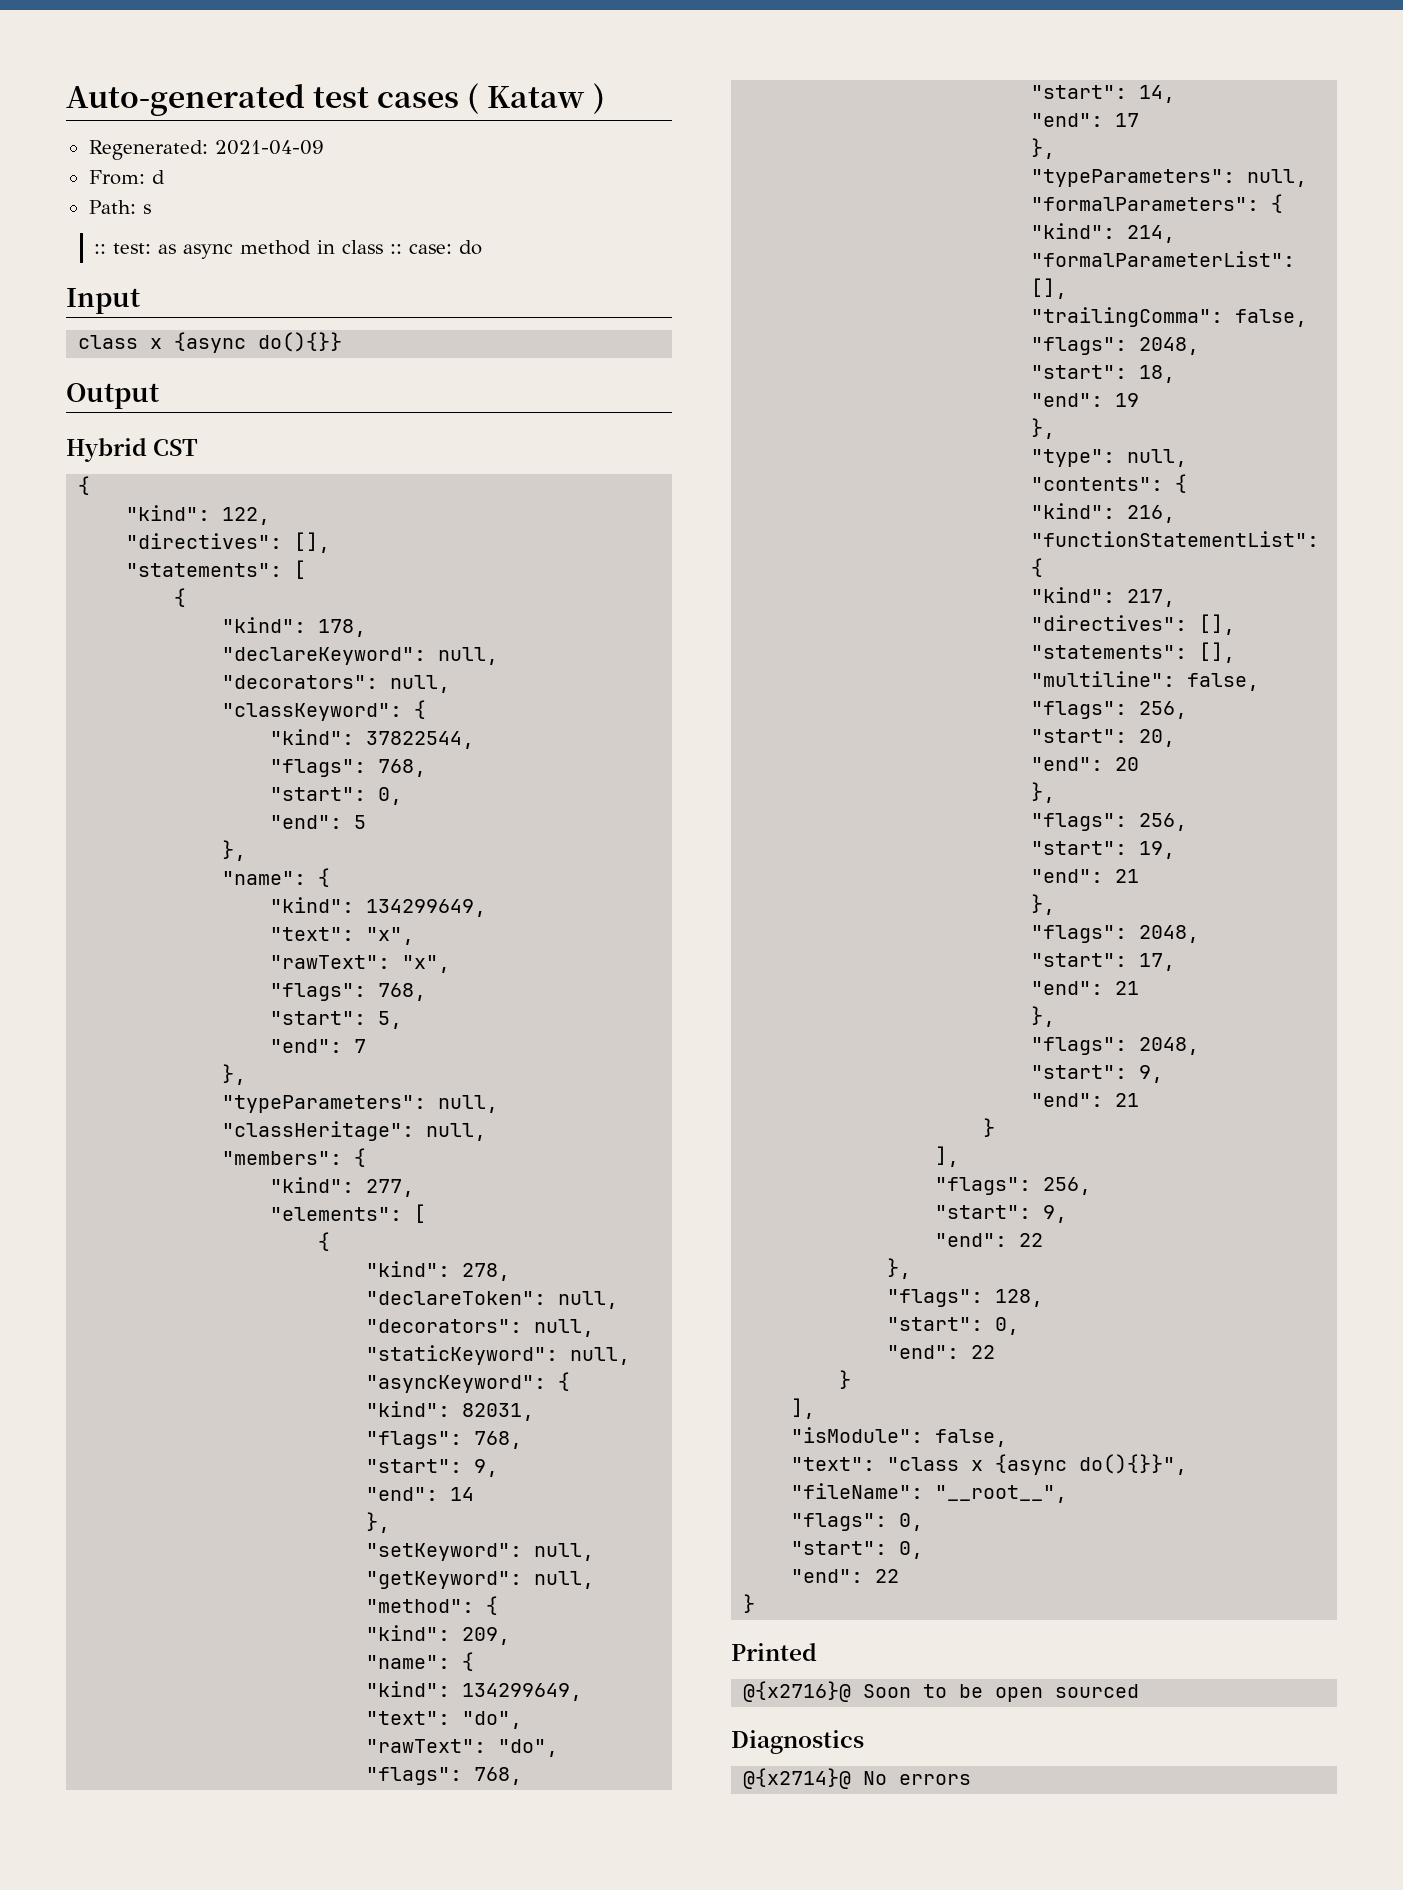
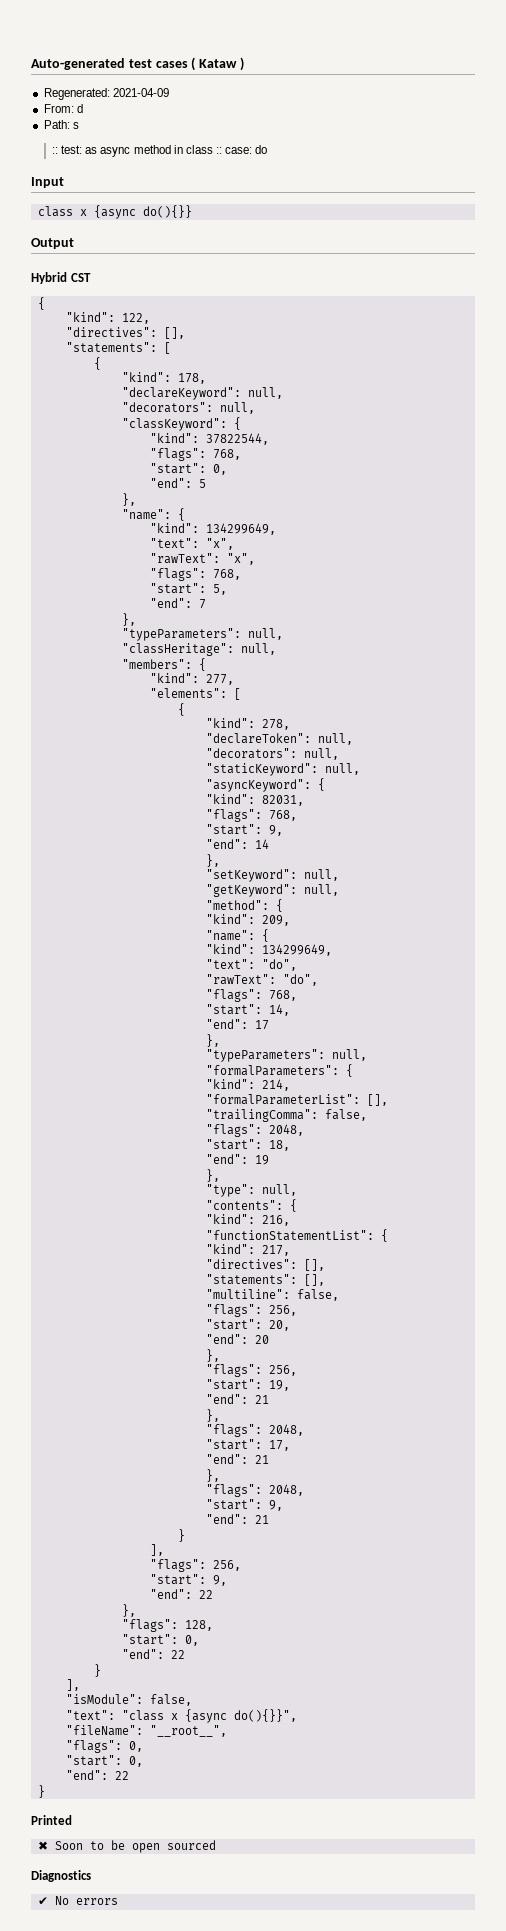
- @{x2716}@ Soon to be open sourced
+ ✖ Soon to be open sourced
- @{x2714}@ No errors
+ ✔ No errors

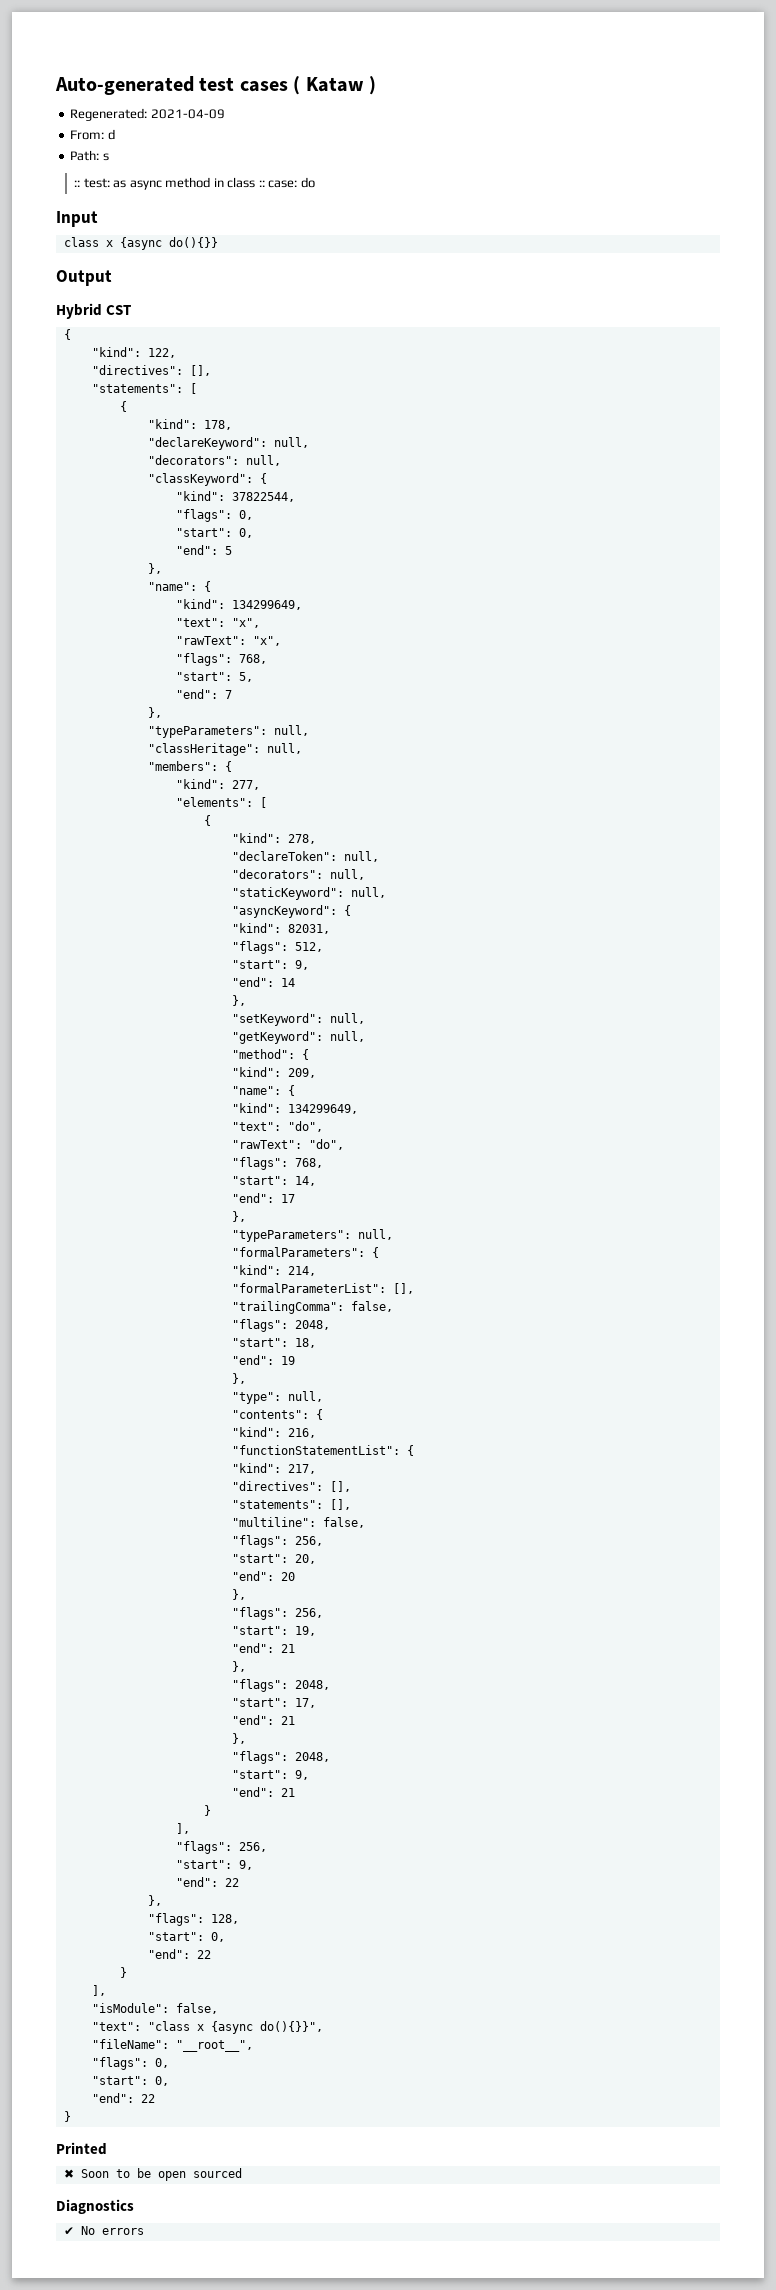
  "kind": 37822544,
- "flags": 768,
+ "flags": 0,
  "kind": 82031,
- "flags": 768,
+ "flags": 512,

